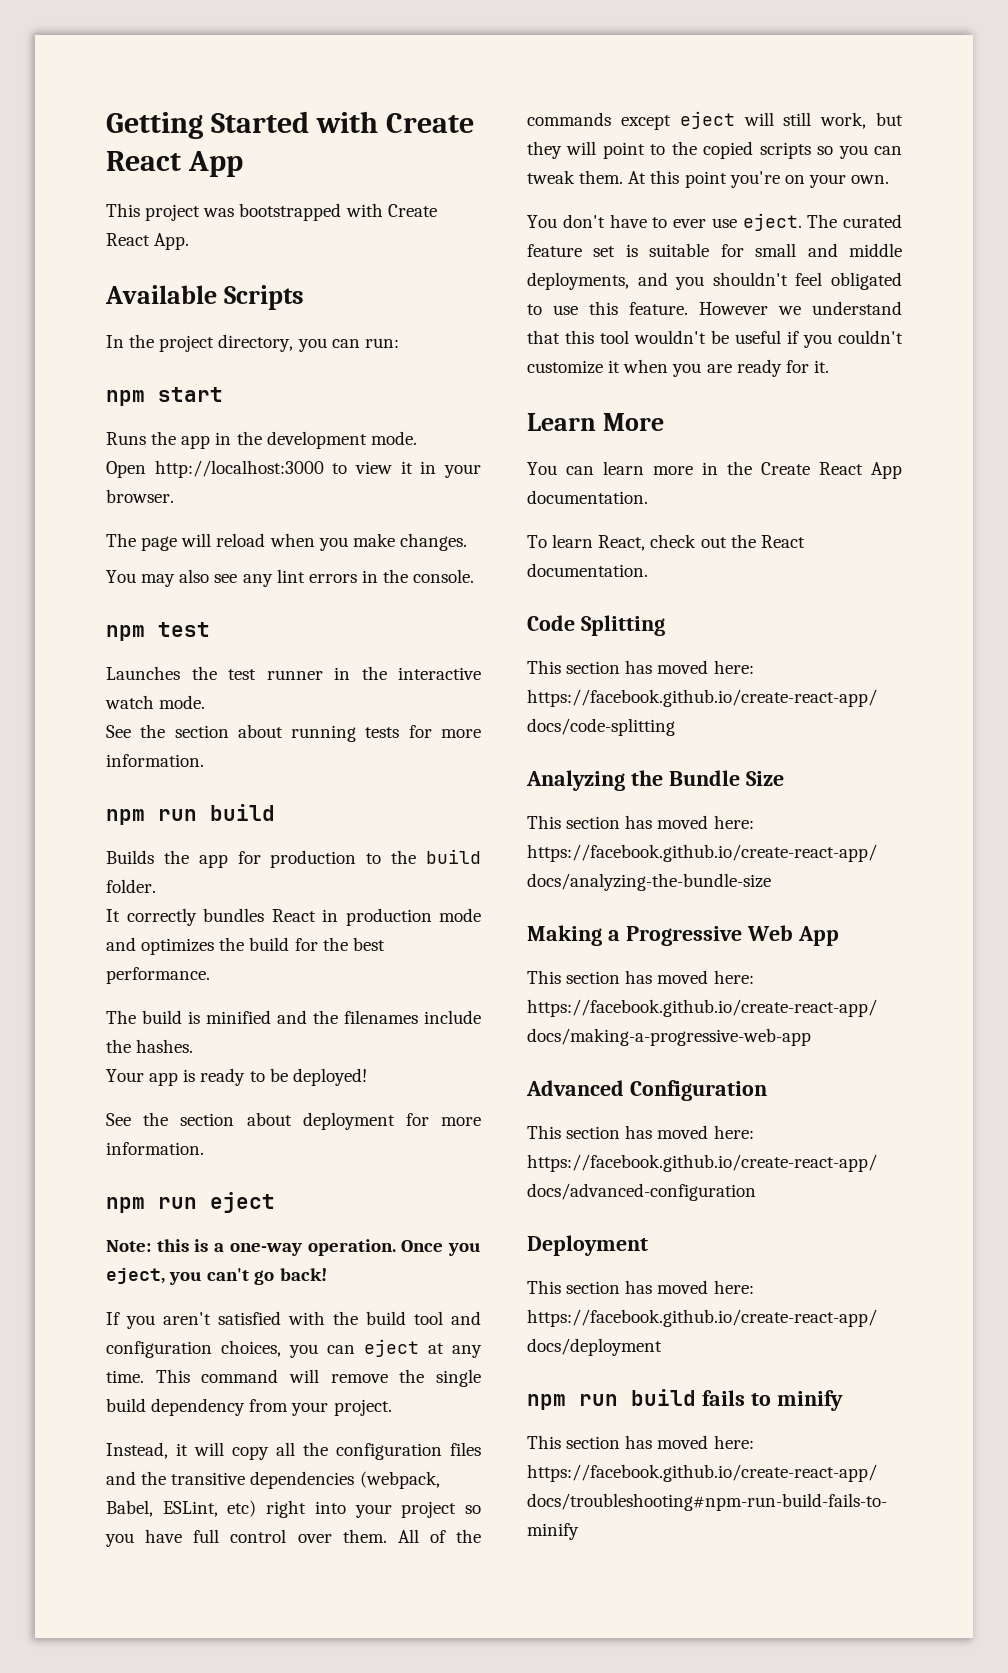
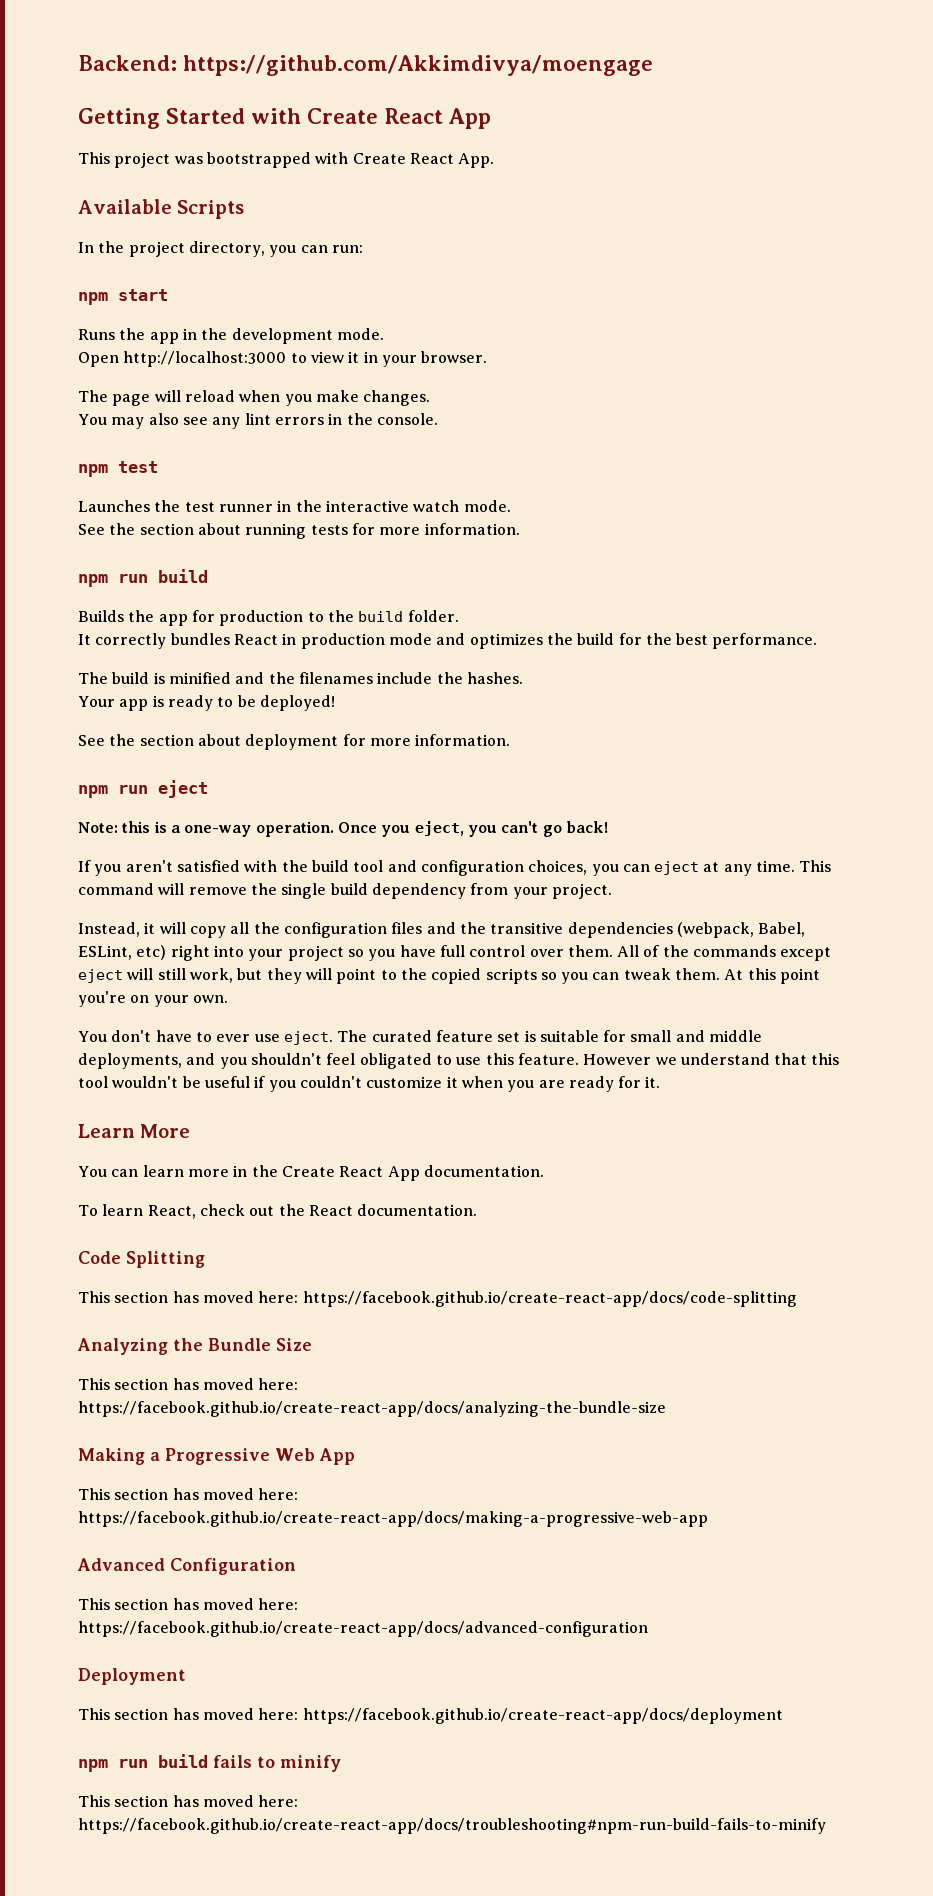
+ Backend: https://github.com/Akkimdivya/moengage

